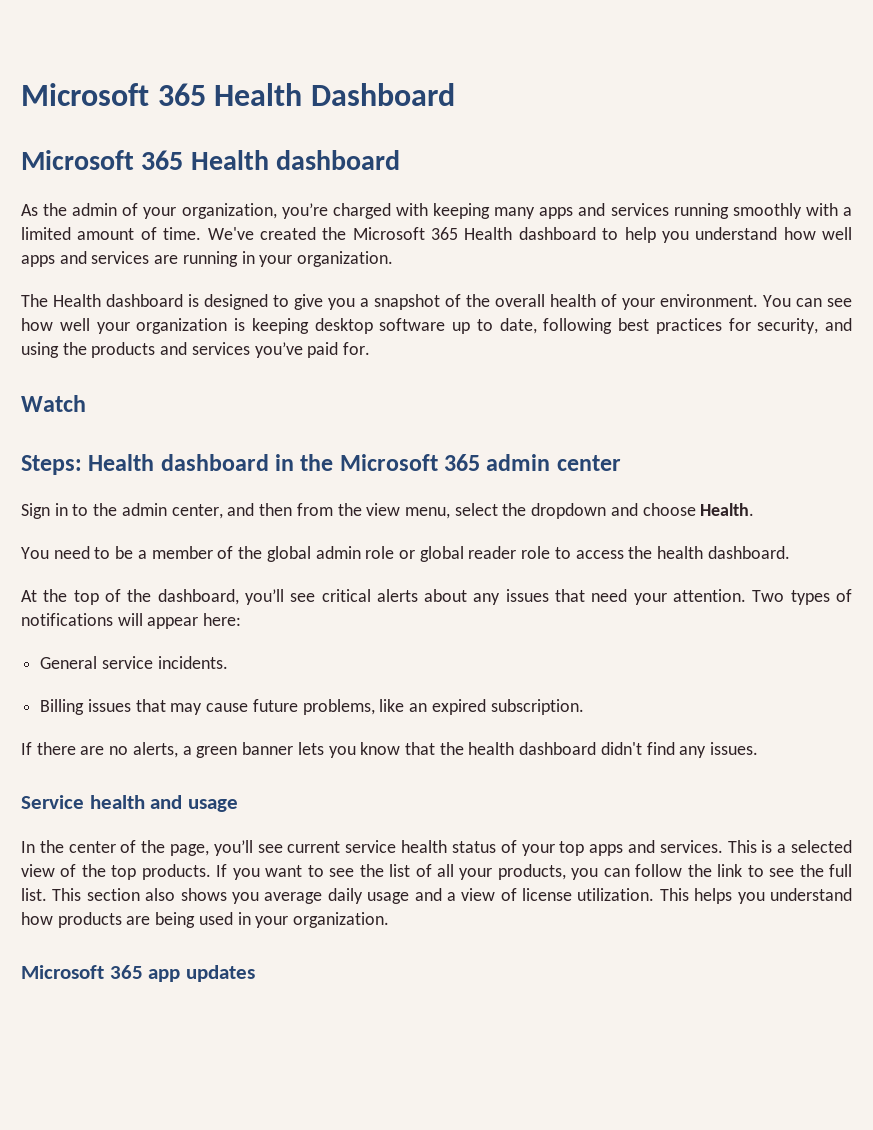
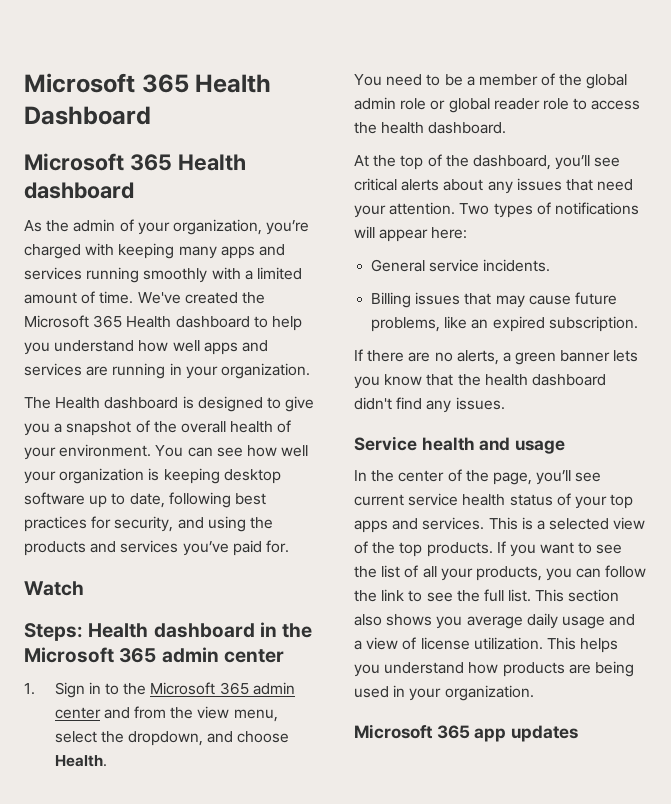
- Sign in to the admin center, and then from the view menu, select the dropdown and choose Health.
+ 1. Sign in to the Microsoft 365 admin center and from the view menu, select the dropdown, and choose Health.

